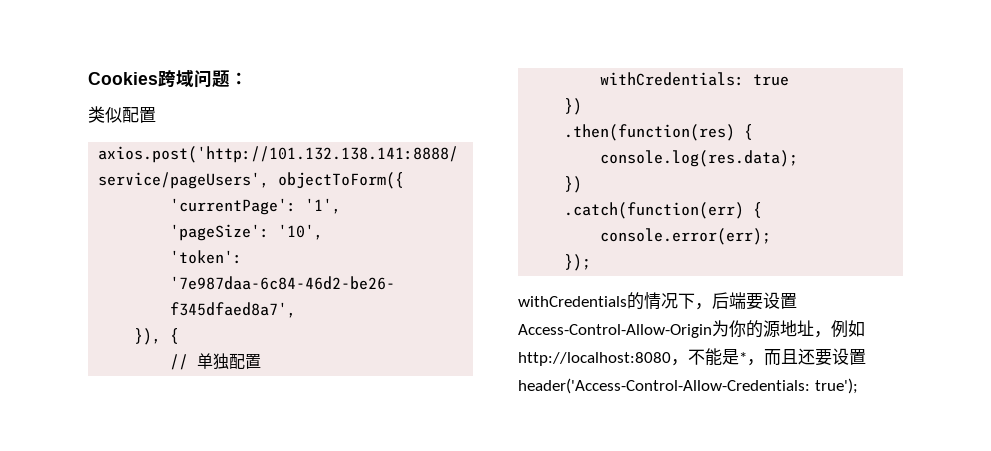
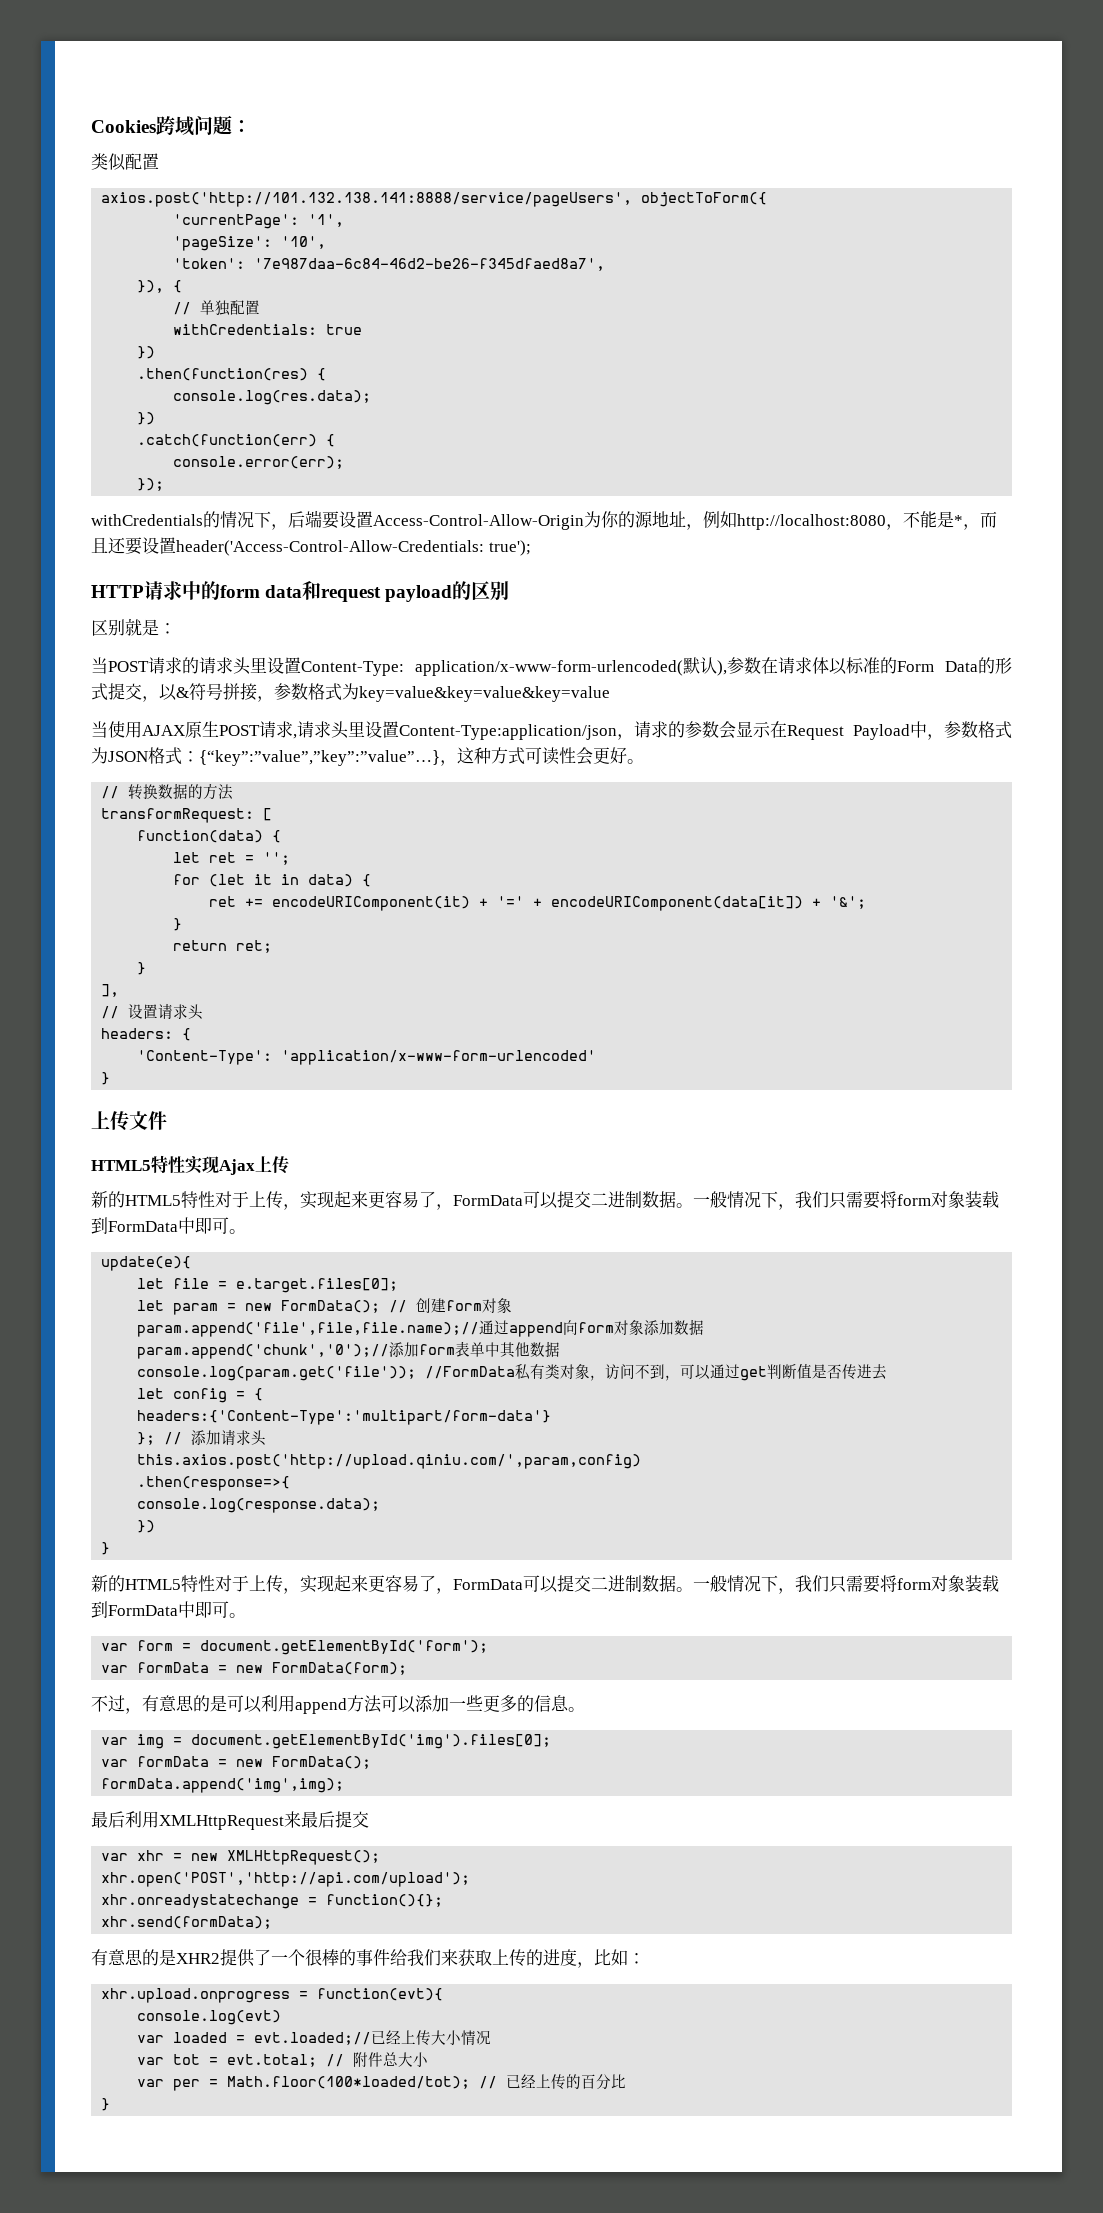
+ HTTP请求中的form data和request payload的区别
+ 区别就是：
+ 当POST请求的请求头里设置Content-Type: application/x-www-form-urlencoded(默认),参数在请求体以标准的Form Data的形式提交，以&符号拼接，参数格式为key=value&key=value&key=value
+ 当使用AJAX原生POST请求,请求头里设置Content-Type:application/json，请求的参数会显示在Request Payload中，参数格式为JSON格式：{“key”:”value”,”key”:”value”…}，这种方式可读性会更好。
+ // 转换数据的方法
+ transformRequest: [
+ function(data) {
+ let ret = '';
+ for (let it in data) {
+ ret += encodeURIComponent(it) + '=' + encodeURIComponent(data[it]) + '&';
+ }
+ return ret;
+ }
+ ],
+ // 设置请求头
+ headers: {
+ 'Content-Type': 'application/x-www-form-urlencoded'
+ }
+ 上传文件
+ HTML5特性实现Ajax上传
+ 新的HTML5特性对于上传，实现起来更容易了，FormData可以提交二进制数据。一般情况下，我们只需要将form对象装载到FormData中即可。
+ update(e){
+ let file = e.target.files[0];
+ let param = new FormData(); // 创建form对象
+ param.append('file',file,file.name);//通过append向form对象添加数据
+ param.append('chunk','0');//添加form表单中其他数据
+ console.log(param.get('file')); //FormData私有类对象，访问不到，可以通过get判断值是否传进去
+ let config = {
+ headers:{'Content-Type':'multipart/form-data'}
+ }; // 添加请求头
+ this.axios.post('http://upload.qiniu.com/',param,config)
+ .then(response=>{
+ console.log(response.data);
+ })
+ }
+ 新的HTML5特性对于上传，实现起来更容易了，FormData可以提交二进制数据。一般情况下，我们只需要将form对象装载到FormData中即可。
+ var form = document.getElementById('form');
+ var formData = new FormData(form);
+ 不过，有意思的是可以利用append方法可以添加一些更多的信息。
+ var img = document.getElementById('img').files[0];
+ var formData = new FormData();
+ formData.append('img',img);
+ 最后利用XMLHttpRequest来最后提交
+ var xhr = new XMLHttpRequest();
+ xhr.open('POST','http://api.com/upload');
+ xhr.onreadystatechange = function(){};
+ xhr.send(formData);
+ 有意思的是XHR2提供了一个很棒的事件给我们来获取上传的进度，比如：
+ xhr.upload.onprogress = function(evt){
+ console.log(evt)
+ var loaded = evt.loaded;//已经上传大小情况
+ var tot = evt.total; // 附件总大小
+ var per = Math.floor(100*loaded/tot); // 已经上传的百分比
+ }

